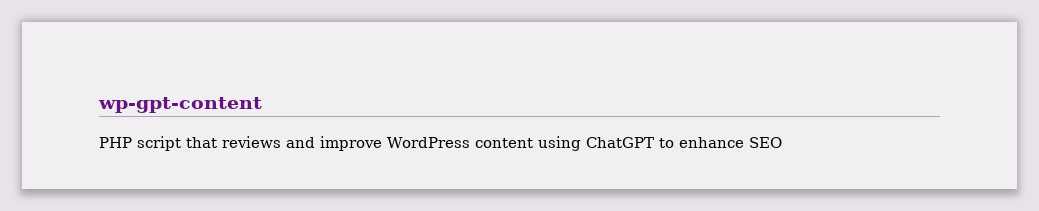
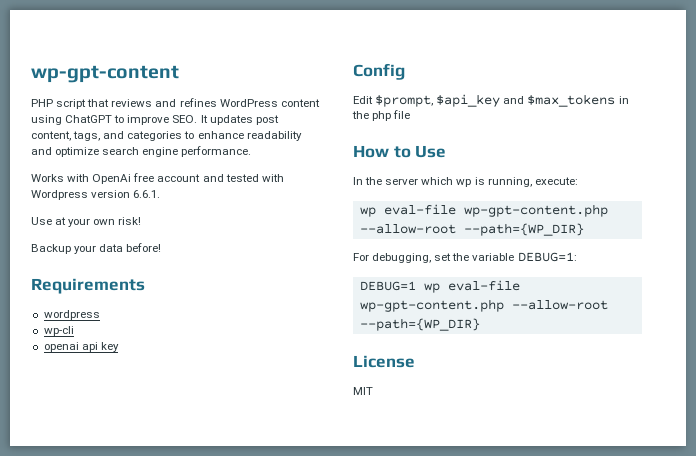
- PHP script that reviews and improve WordPress content using ChatGPT to enhance SEO
+ PHP script that reviews and refines WordPress content using ChatGPT to improve SEO. It updates post content, tags, and categories to enhance readability and optimize search engine performance.
+ Works with OpenAi free account and tested with Wordpress version 6.6.1.
+ Use at your own risk!
+ Backup your data before!
+ Requirements
+ wordpress
+ wp-cli
+ openai api key
+ Config
+ Edit $prompt, $api_key and $max_tokens in the php file
+ How to Use
+ In the server which wp is running, execute:
+ wp eval-file wp-gpt-content.php --allow-root --path={WP_DIR}
+ For debugging, set the variable DEBUG=1:
+ DEBUG=1 wp eval-file wp-gpt-content.php --allow-root --path={WP_DIR}
+ License
+ MIT

